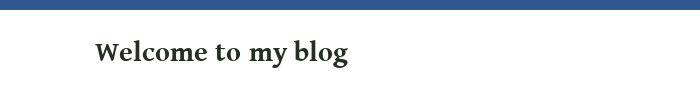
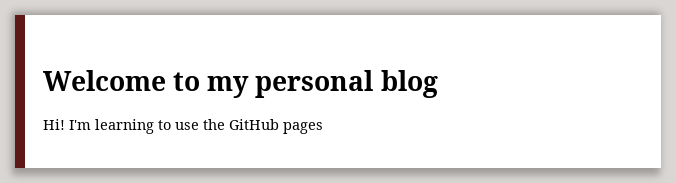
- Welcome to my blog
+ Welcome to my personal blog
+ Hi! I'm learning to use the GitHub pages

